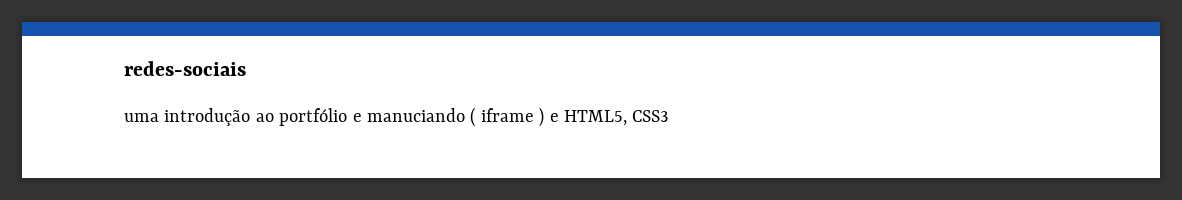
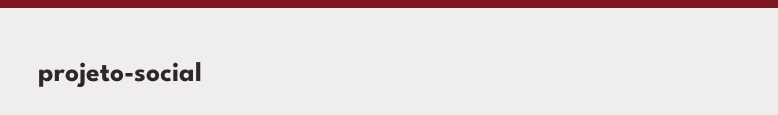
- redes-sociais
- uma introdução ao portfólio e manuciando ( iframe ) e HTML5, CSS3
+ projeto-social

